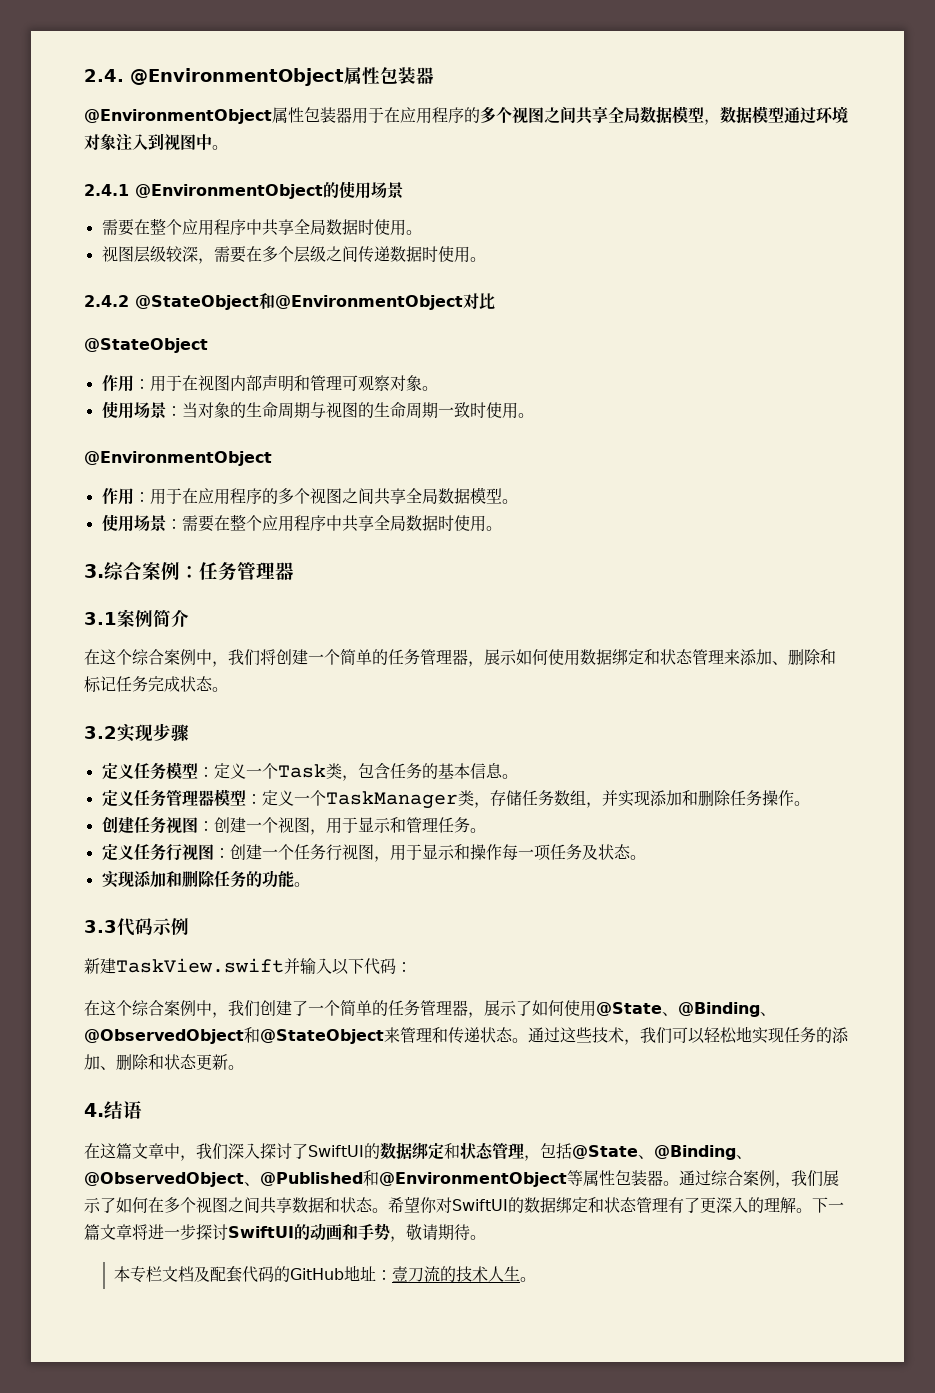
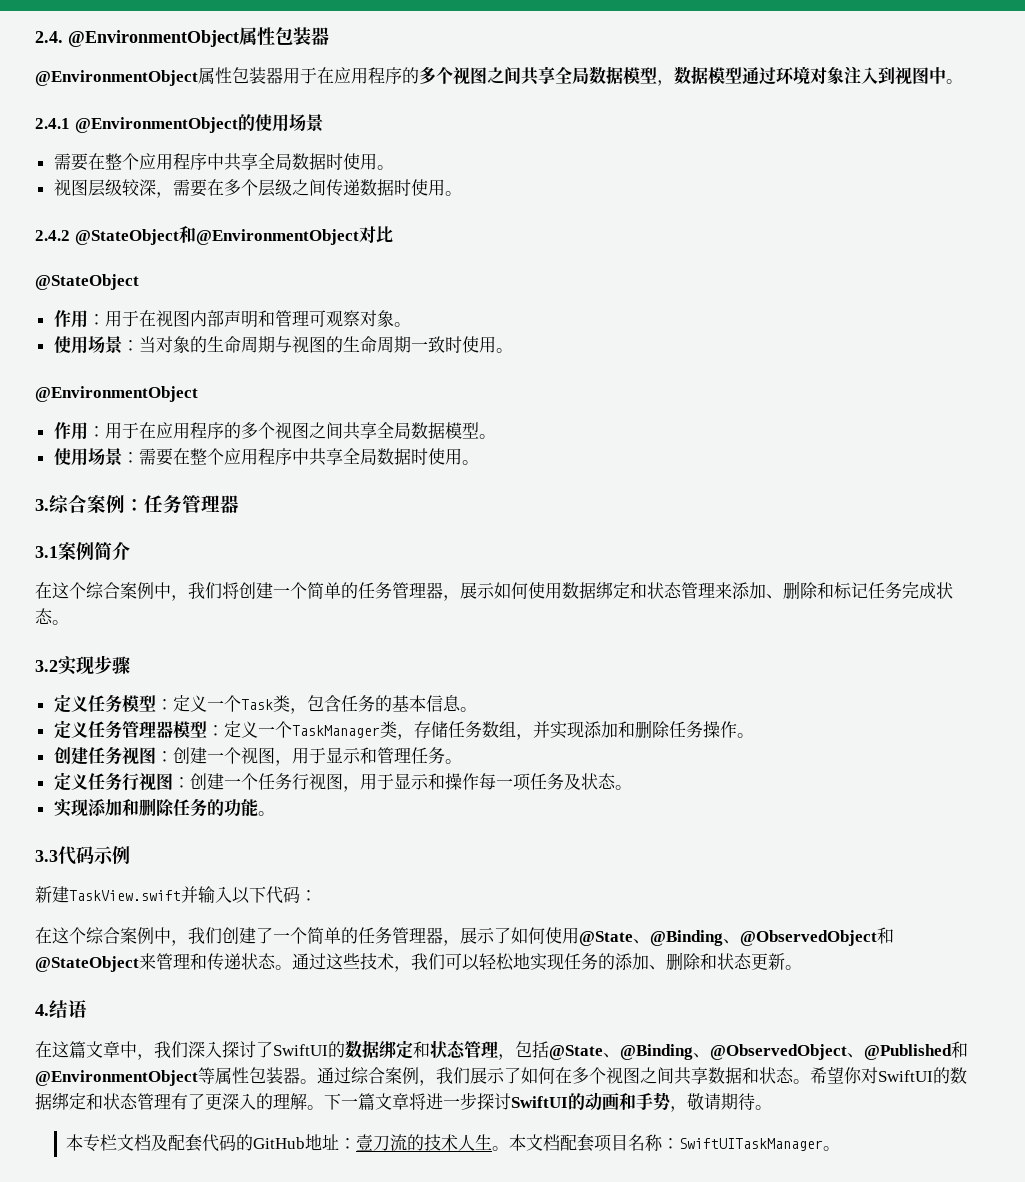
+ 本文档配套项目名称：SwiftUITaskManager。

